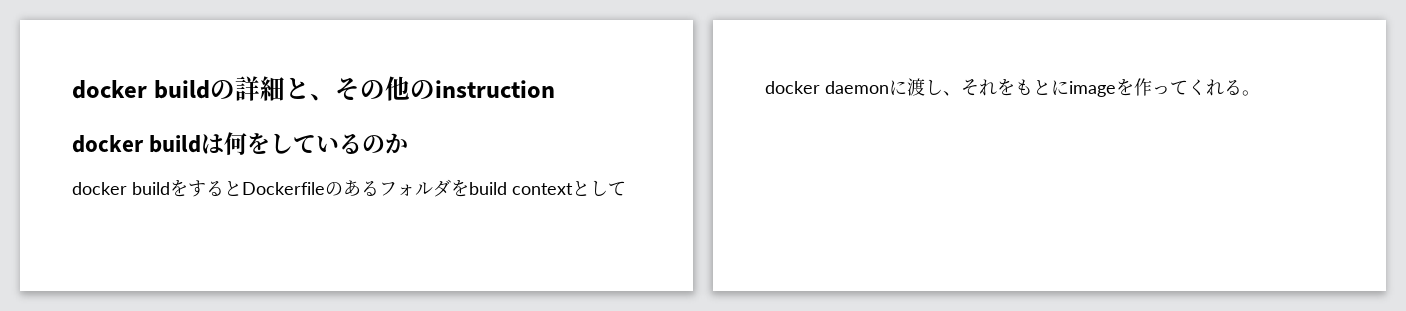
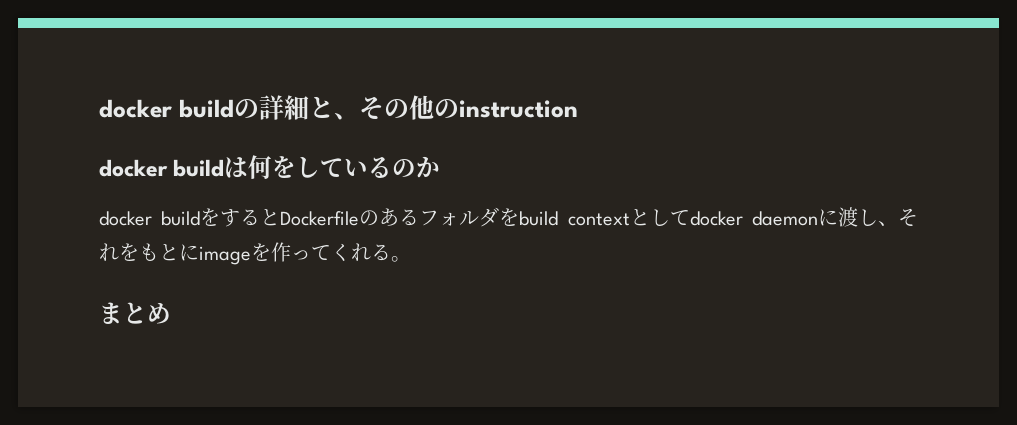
+ まとめ

